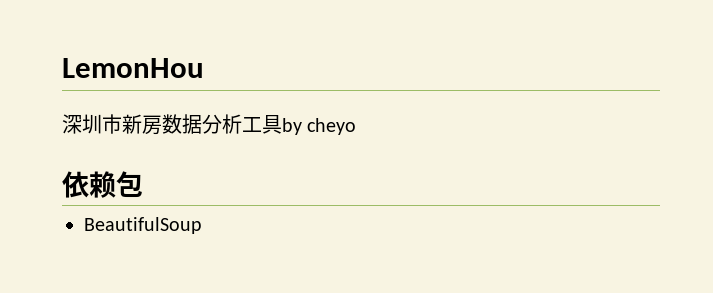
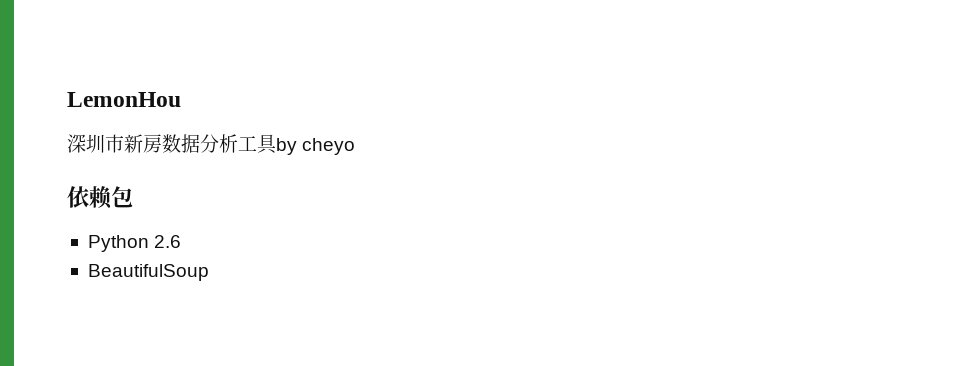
+ Python 2.6

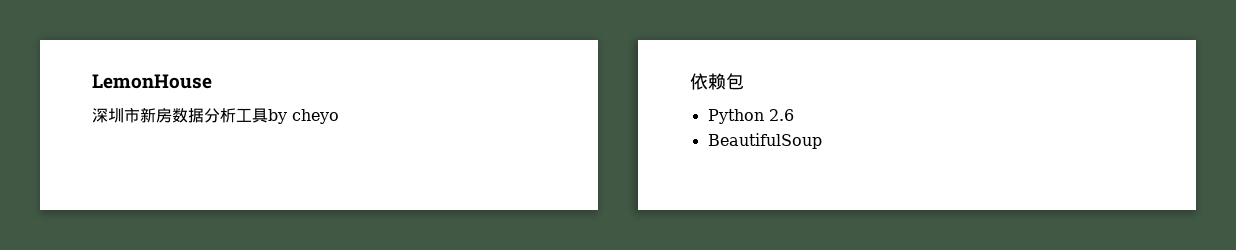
- LemonHou
+ LemonHouse

